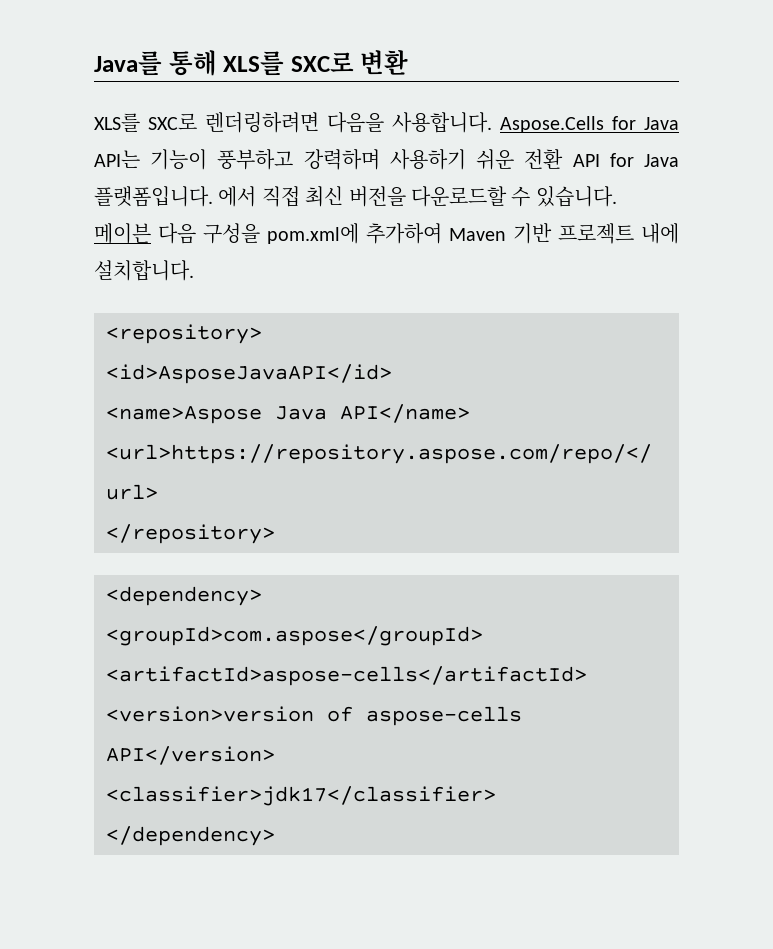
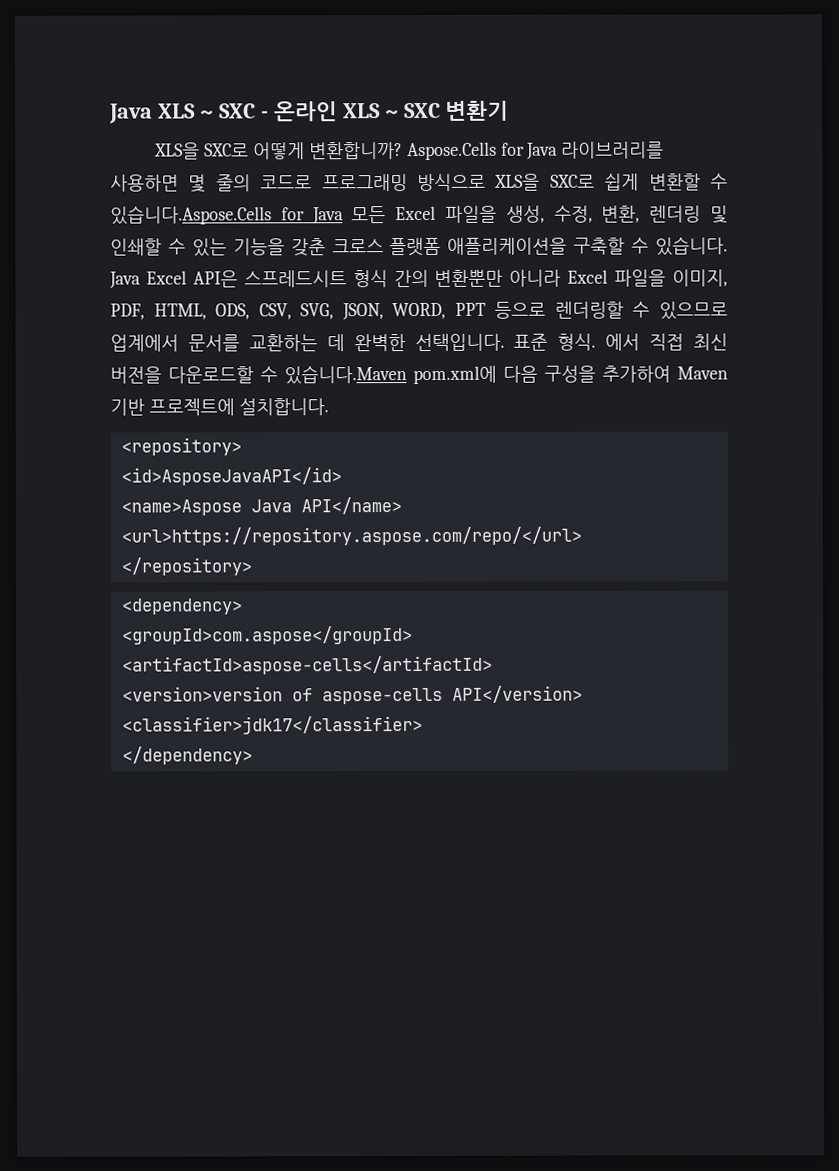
- Java를 통해 XLS를 SXC로 변환
- XLS를 SXC로 렌더링하려면 다음을 사용합니다. Aspose.Cells for Java API는 기능이 풍부하고 강력하며 사용하기 쉬운 전환 API for Java 플랫폼입니다.
+ Java XLS ~ SXC - 온라인 XLS ~ SXC 변환기
+ XLS을 SXC로 어떻게 변환합니까? Aspose.Cells for Java 라이브러리를 사용하면 몇 줄의 코드로 프로그래밍 방식으로 XLS을 SXC로 쉽게 변환할 수 있습니다.Aspose.Cells for Java 모든 Excel 파일을 생성, 수정, 변환, 렌더링 및 인쇄할 수 있는 기능을 갖춘 크로스 플랫폼 애플리케이션을 구축할 수 있습니다. Java Excel API은 스프레드시트 형식 간의 변환뿐만 아니라 Excel 파일을 이미지, PDF, HTML, ODS, CSV, SVG, JSON, WORD, PPT 등으로 렌더링할 수 있으므로 업계에서 문서를 교환하는 데 완벽한 선택입니다. 표준 형식.
- 에서 직접 최신 버전을 다운로드할 수 있습니다. 메이븐 다음 구성을 pom.xml에 추가하여 Maven 기반 프로젝트 내에 설치합니다.
+ 에서 직접 최신 버전을 다운로드할 수 있습니다.Maven pom.xml에 다음 구성을 추가하여 Maven 기반 프로젝트에 설치합니다.

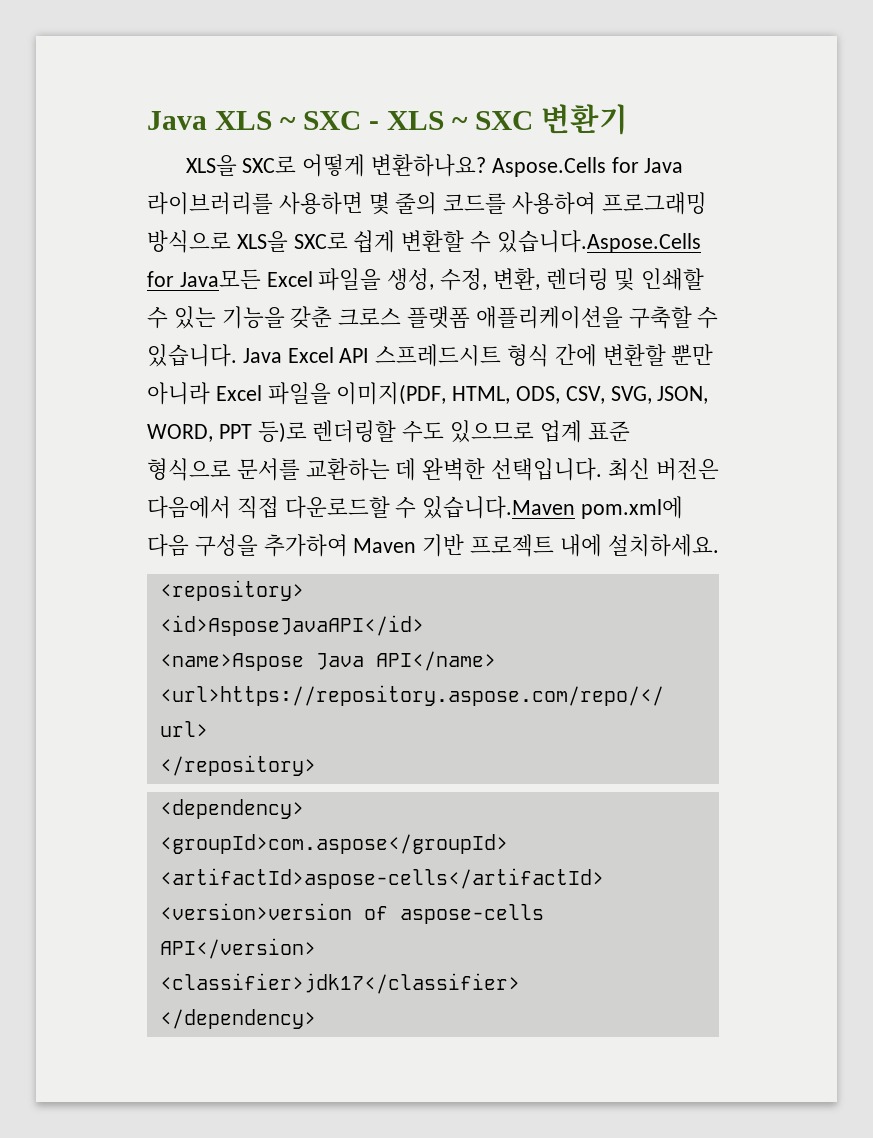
- Java XLS ~ SXC - 온라인 XLS ~ SXC 변환기
+ Java XLS ~ SXC - XLS ~ SXC 변환기
- XLS을 SXC로 어떻게 변환합니까?
+ XLS을 SXC로 어떻게 변환하나요?
- Aspose.Cells for Java 라이브러리를 사용하면 몇 줄의 코드로 프로그래밍 방식으로 XLS을 SXC로 쉽게 변환할 수 있습니다.Aspose.Cells for Java 모든 Excel 파일을 생성, 수정, 변환, 렌더링 및 인쇄할 수 있는 기능을 갖춘 크로스 플랫폼 애플리케이션을 구축할 수 있습니다.
+ Aspose.Cells for Java 라이브러리를 사용하면 몇 줄의 코드를 사용하여 프로그래밍 방식으로 XLS을 SXC로 쉽게 변환할 수 있습니다.Aspose.Cells for Java모든 Excel 파일을 생성, 수정, 변환, 렌더링 및 인쇄할 수 있는 기능을 갖춘 크로스 플랫폼 애플리케이션을 구축할 수 있습니다.
- Java Excel API은 스프레드시트 형식 간의 변환뿐만 아니라 Excel 파일을 이미지, PDF, HTML, ODS, CSV, SVG, JSON, WORD, PPT 등으로 렌더링할 수 있으므로 업계에서 문서를 교환하는 데 완벽한 선택입니다.
+ Java Excel API 스프레드시트 형식 간에 변환할 뿐만 아니라 Excel 파일을 이미지(PDF, HTML, ODS, CSV, SVG, JSON, WORD, PPT 등)로 렌더링할 수도 있으므로 업계 표준 형식으로 문서를 교환하는 데 완벽한 선택입니다.
- 표준 형식. 에서 직접 최신 버전을 다운로드할 수 있습니다.Maven pom.xml에 다음 구성을 추가하여 Maven 기반 프로젝트에 설치합니다.
+ 최신 버전은 다음에서 직접 다운로드할 수 있습니다.Maven pom.xml에 다음 구성을 추가하여 Maven 기반 프로젝트 내에 설치하세요.

